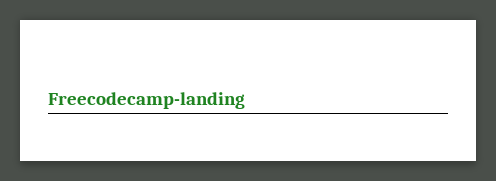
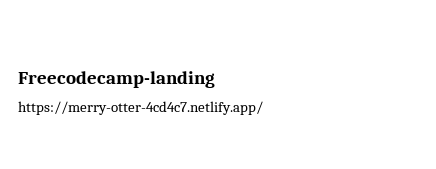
+ https://merry-otter-4cd4c7.netlify.app/

